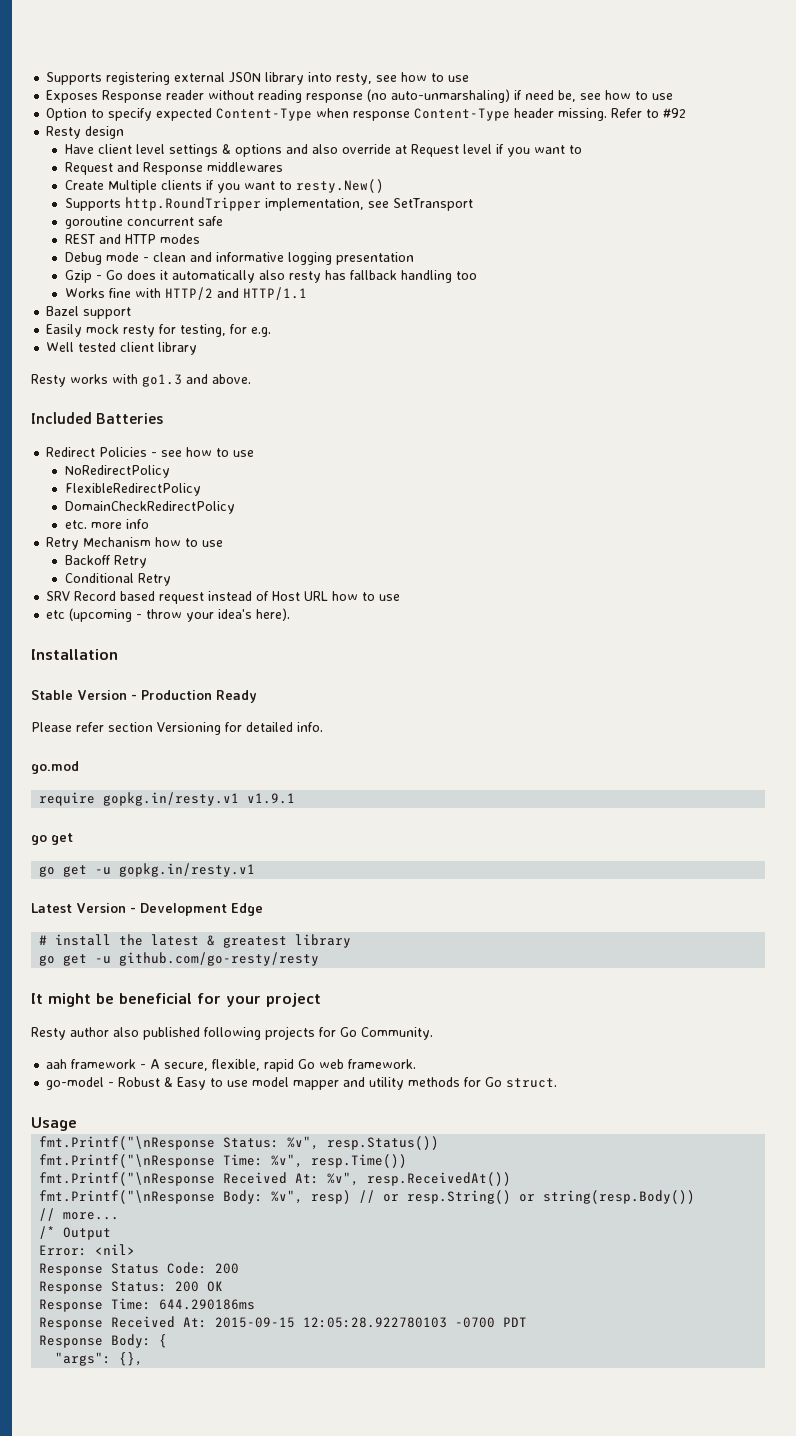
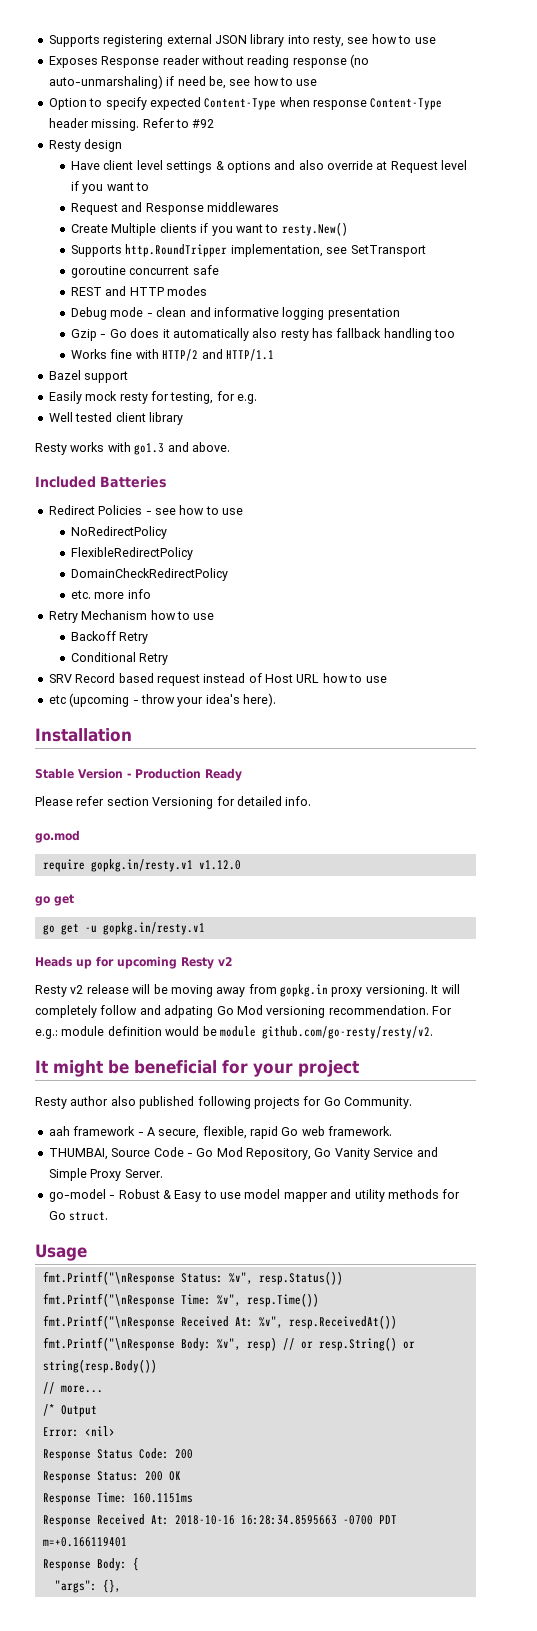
- require gopkg.in/resty.v1 v1.9.1
+ require gopkg.in/resty.v1 v1.12.0
- Latest Version - Development Edge
- # install the latest & greatest library
- go get -u github.com/go-resty/resty
+ Heads up for upcoming Resty v2
+ Resty v2 release will be moving away from gopkg.in proxy versioning. It will completely follow and adpating Go Mod versioning recommendation. For e.g.: module definition would be module github.com/go-resty/resty/v2.
+ THUMBAI, Source Code - Go Mod Repository, Go Vanity Service and Simple Proxy Server.
- Response Time: 644.290186ms
+ Response Time: 160.1151ms
- Response Received At: 2015-09-15 12:05:28.922780103 -0700 PDT
+ Response Received At: 2018-10-16 16:28:34.8595663 -0700 PDT m=+0.166119401

